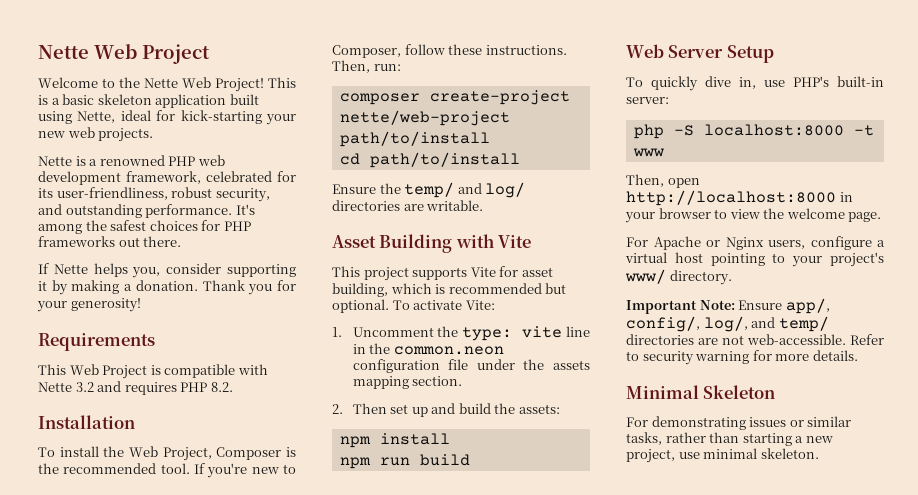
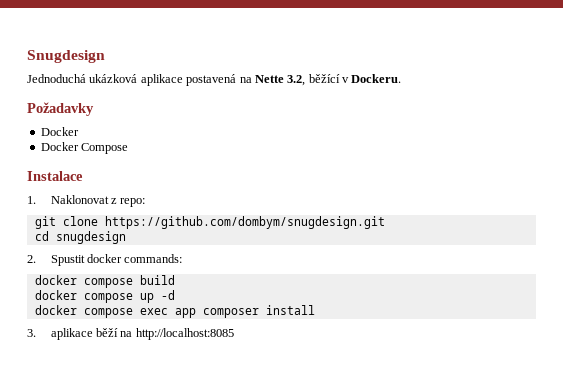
- Nette Web Project
- Welcome to the Nette Web Project! This is a basic skeleton application built using Nette, ideal for kick-starting your new web projects.
- Nette is a renowned PHP web development framework, celebrated for its user-friendliness, robust security, and outstanding performance. It's among the safest choices for PHP frameworks out there.
- If Nette helps you, consider supporting it by making a donation. Thank you for your generosity!
- Requirements
- This Web Project is compatible with Nette 3.2 and requires PHP 8.2.
- Installation
- To install the Web Project, Composer is the recommended tool. If you're new to Composer, follow these instructions. Then, run:
- composer create-project nette/web-project path/to/install
- cd path/to/install
- Ensure the temp/ and log/ directories are writable.
- Asset Building with Vite
- This project supports Vite for asset building, which is recommended but optional. To activate Vite:
- 1. Uncomment the type: vite line in the common.neon configuration file under the assets mapping section.
- 2. Then set up and build the assets:
- npm install
- npm run build
- Web Server Setup
- To quickly dive in, use PHP's built-in server:
- php -S localhost:8000 -t www
- Then, open http://localhost:8000 in your browser to view the welcome page.
- For Apache or Nginx users, configure a virtual host pointing to your project's www/ directory.
- Important Note: Ensure app/, config/, log/, and temp/ directories are not web-accessible. Refer to security warning for more details.
- Minimal Skeleton
- For demonstrating issues or similar tasks, rather than starting a new project, use minimal skeleton.
+ Snugdesign
+ Jednoduchá ukázková aplikace postavená na Nette 3.2, běžící v Dockeru.
+ Požadavky
+ Docker
+ Docker Compose
+ Instalace
+ 1. Naklonovat z repo:
+ git clone https://github.com/dombym/snugdesign.git
+ cd snugdesign
+ 2. Spustit docker commands:
+ docker compose build
+ docker compose up -d
+ docker compose exec app composer install
+ 3. aplikace běží na http://localhost:8085

